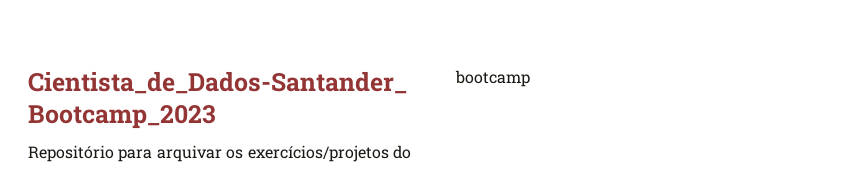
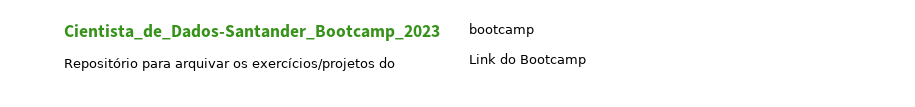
+ Link do Bootcamp

